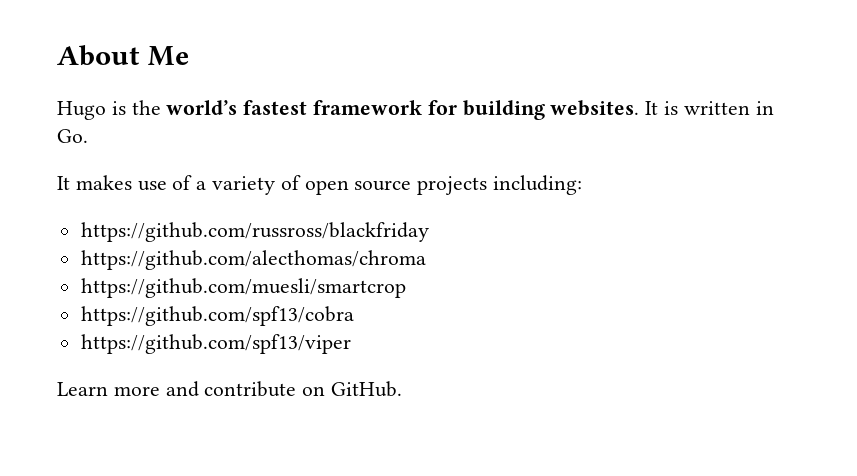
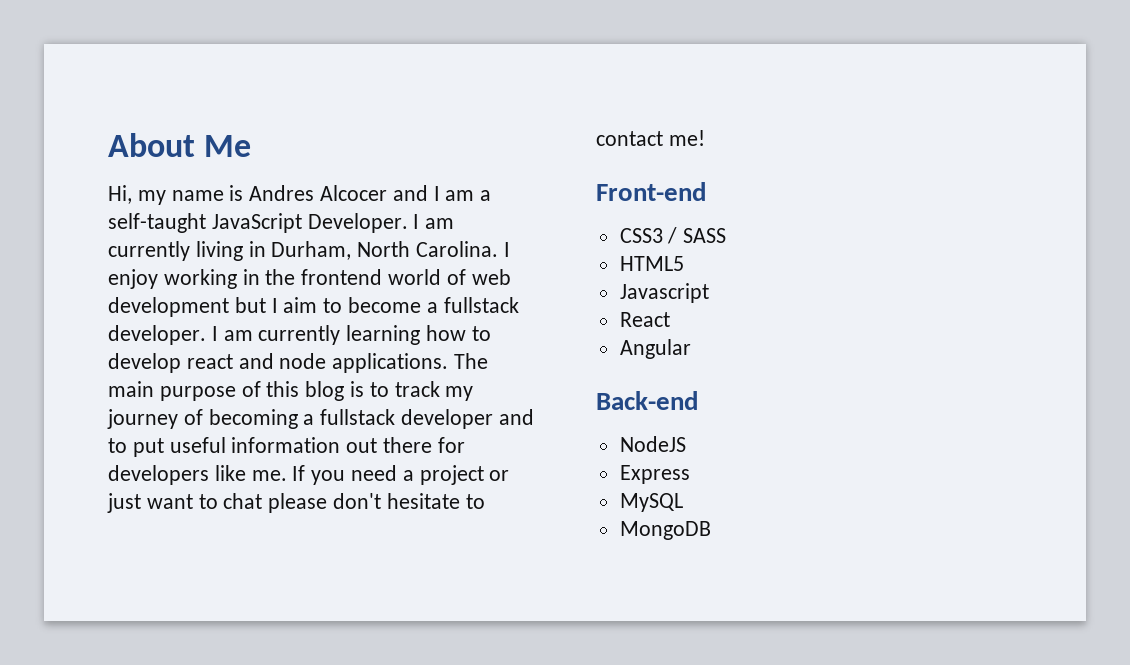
- Hugo is the world’s fastest framework for building websites. It is written in Go.
- It makes use of a variety of open source projects including:
- https://github.com/russross/blackfriday
- https://github.com/alecthomas/chroma
- https://github.com/muesli/smartcrop
- https://github.com/spf13/cobra
- https://github.com/spf13/viper
- Learn more and contribute on GitHub.
+ Hi, my name is Andres Alcocer and I am a self-taught JavaScript Developer. I am currently living in Durham, North Carolina. I enjoy working in the frontend world of web development but I aim to become a fullstack developer. I am currently learning how to develop react and node applications. The main purpose of this blog is to track my journey of becoming a fullstack developer and to put useful information out there for developers like me. If you need a project or just want to chat please don't hesitate to contact me!
+ Front-end
+ CSS3 / SASS
+ HTML5
+ Javascript
+ React
+ Angular
+ Back-end
+ NodeJS
+ Express
+ MySQL
+ MongoDB

